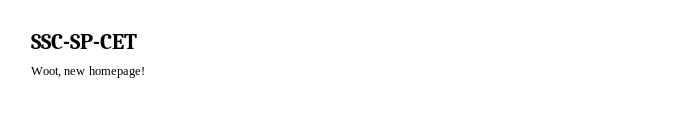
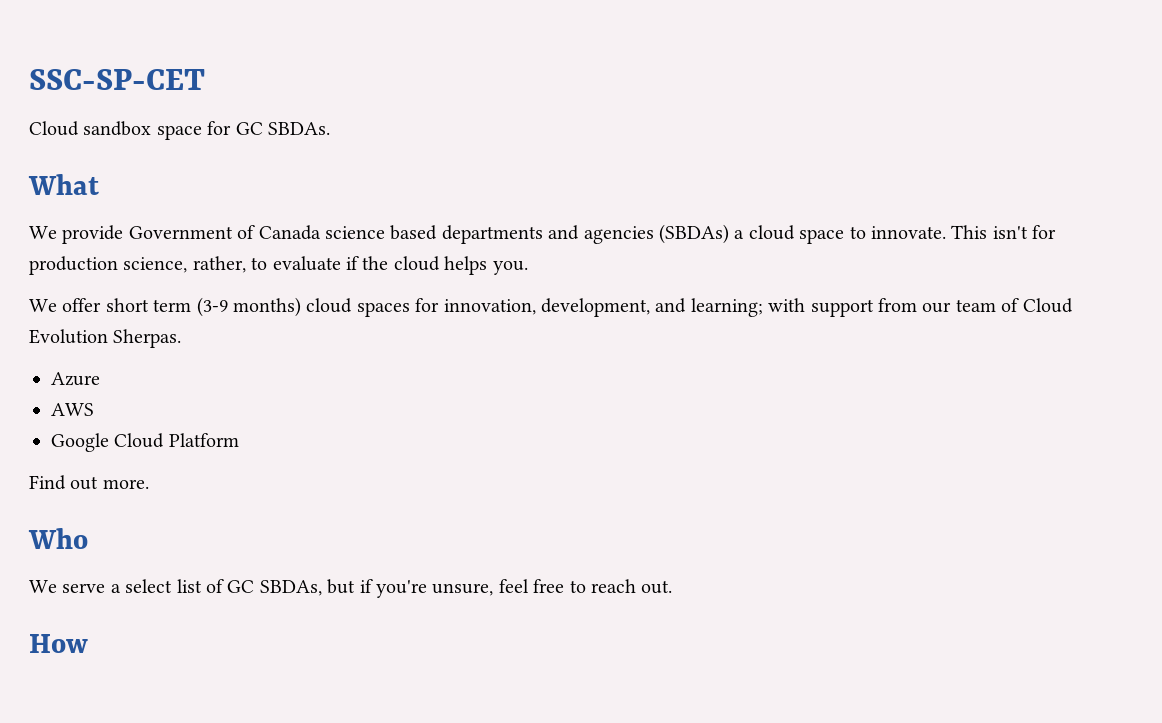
- Woot, new homepage!
+ Cloud sandbox space for GC SBDAs.
+ What
+ We provide Government of Canada science based departments and agencies (SBDAs) a cloud space to innovate. This isn't for production science, rather, to evaluate if the cloud helps you.
+ We offer short term (3-9 months) cloud spaces for innovation, development, and learning; with support from our team of Cloud Evolution Sherpas.
+ Azure
+ AWS
+ Google Cloud Platform
+ Find out more.
+ Who
+ We serve a select list of GC SBDAs, but if you're unsure, feel free to reach out.
+ How

